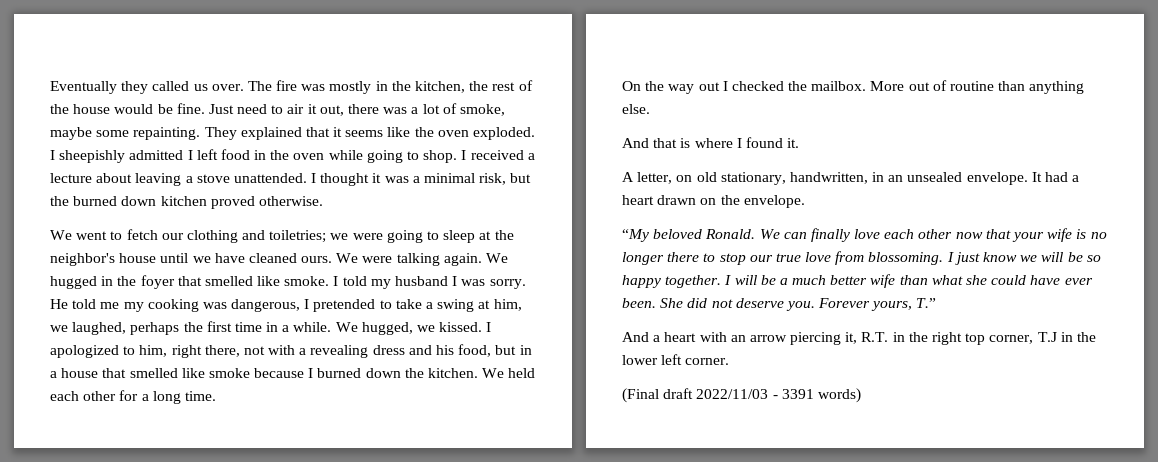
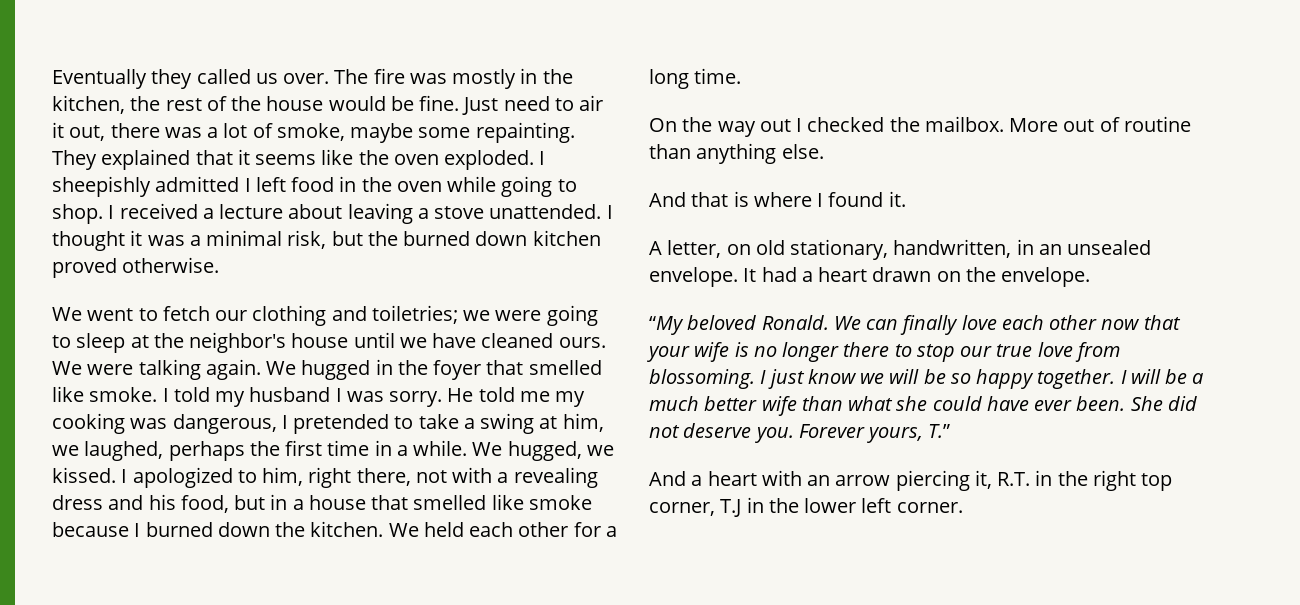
- (Final draft 2022/11/03 - 3391 words)

